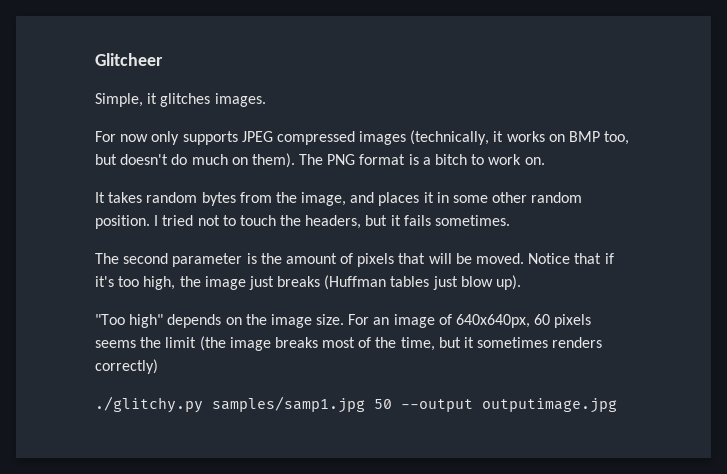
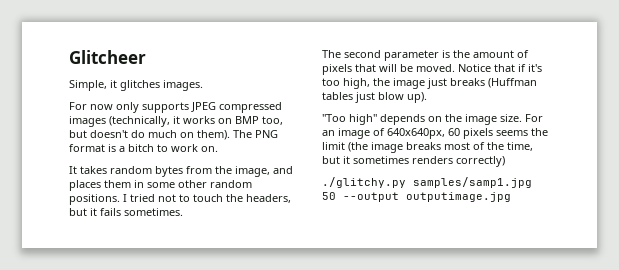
- It takes random bytes from the image, and places it in some other random position.
+ It takes random bytes from the image, and places them in some other random positions.

